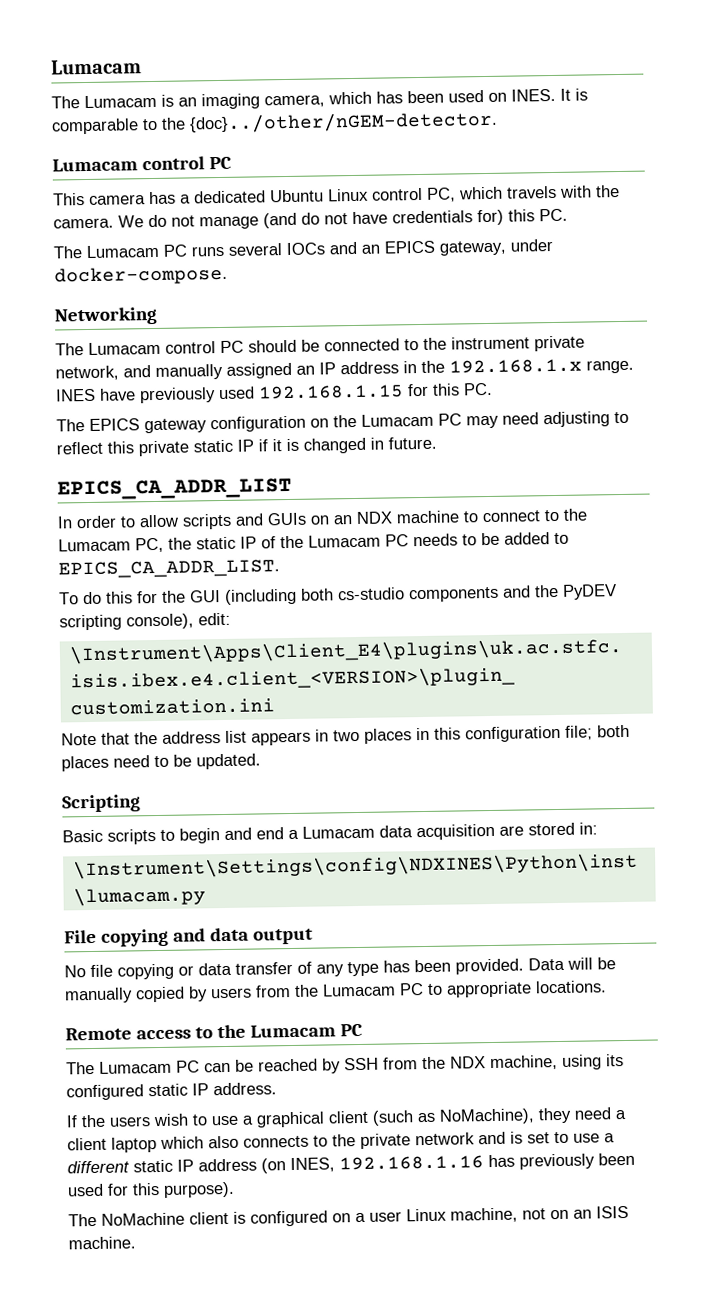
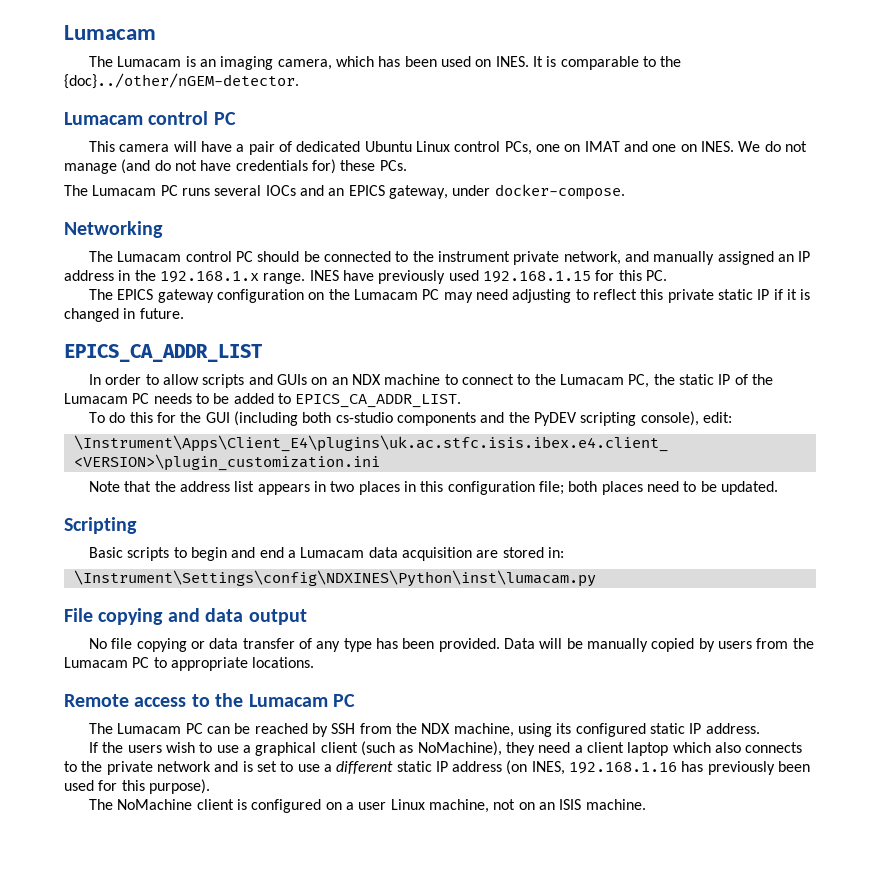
- This camera has a dedicated Ubuntu Linux control PC, which travels with the camera.
+ This camera will have a pair of dedicated Ubuntu Linux control PCs, one on IMAT and one on INES.
- We do not manage (and do not have credentials for) this PC.
+ We do not manage (and do not have credentials for) these PCs.

